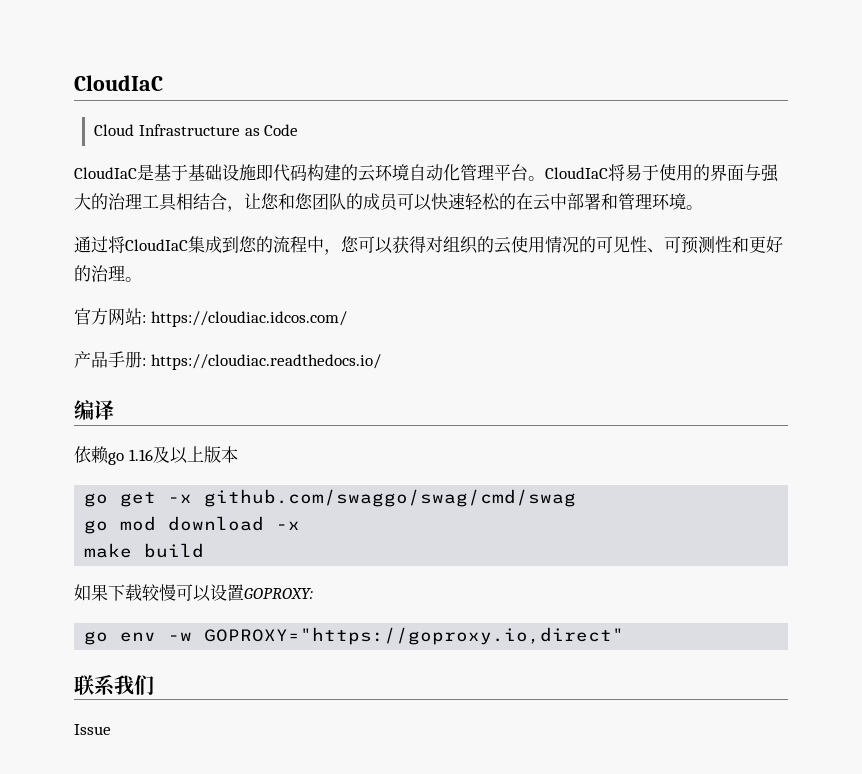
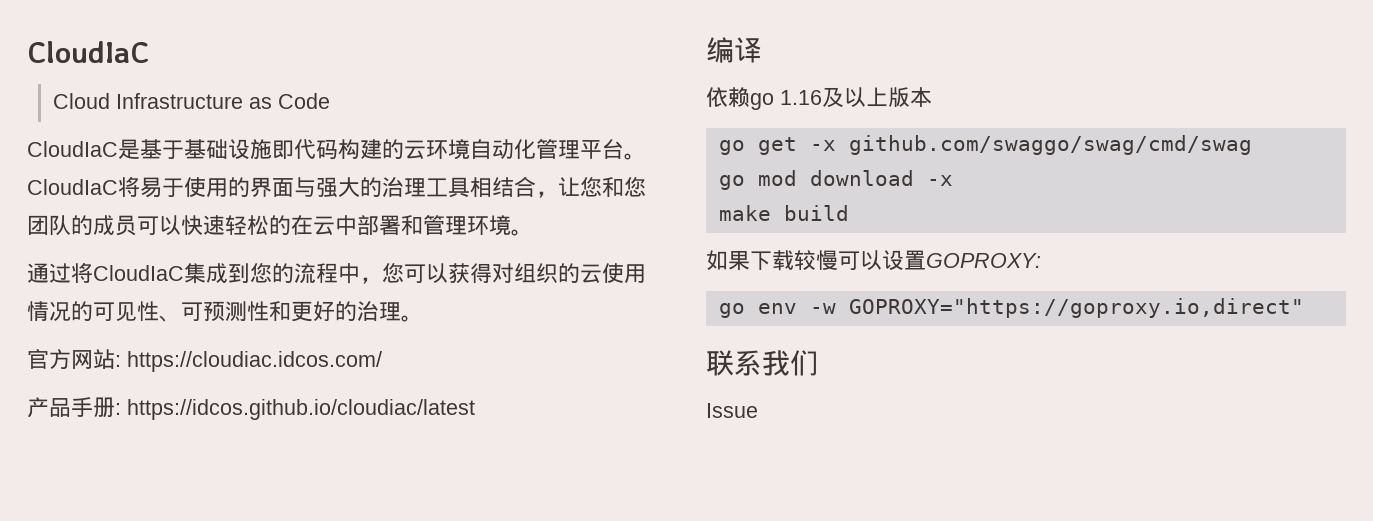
- 产品手册: https://cloudiac.readthedocs.io/
+ 产品手册: https://idcos.github.io/cloudiac/latest

